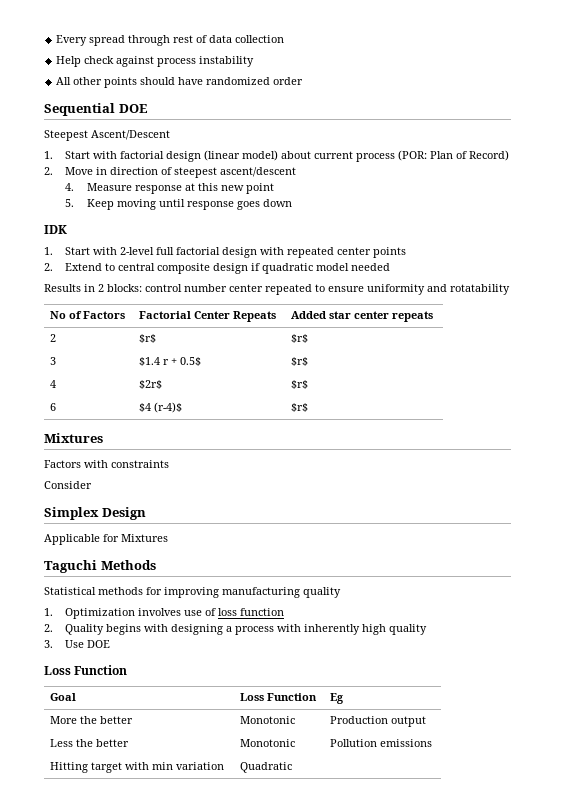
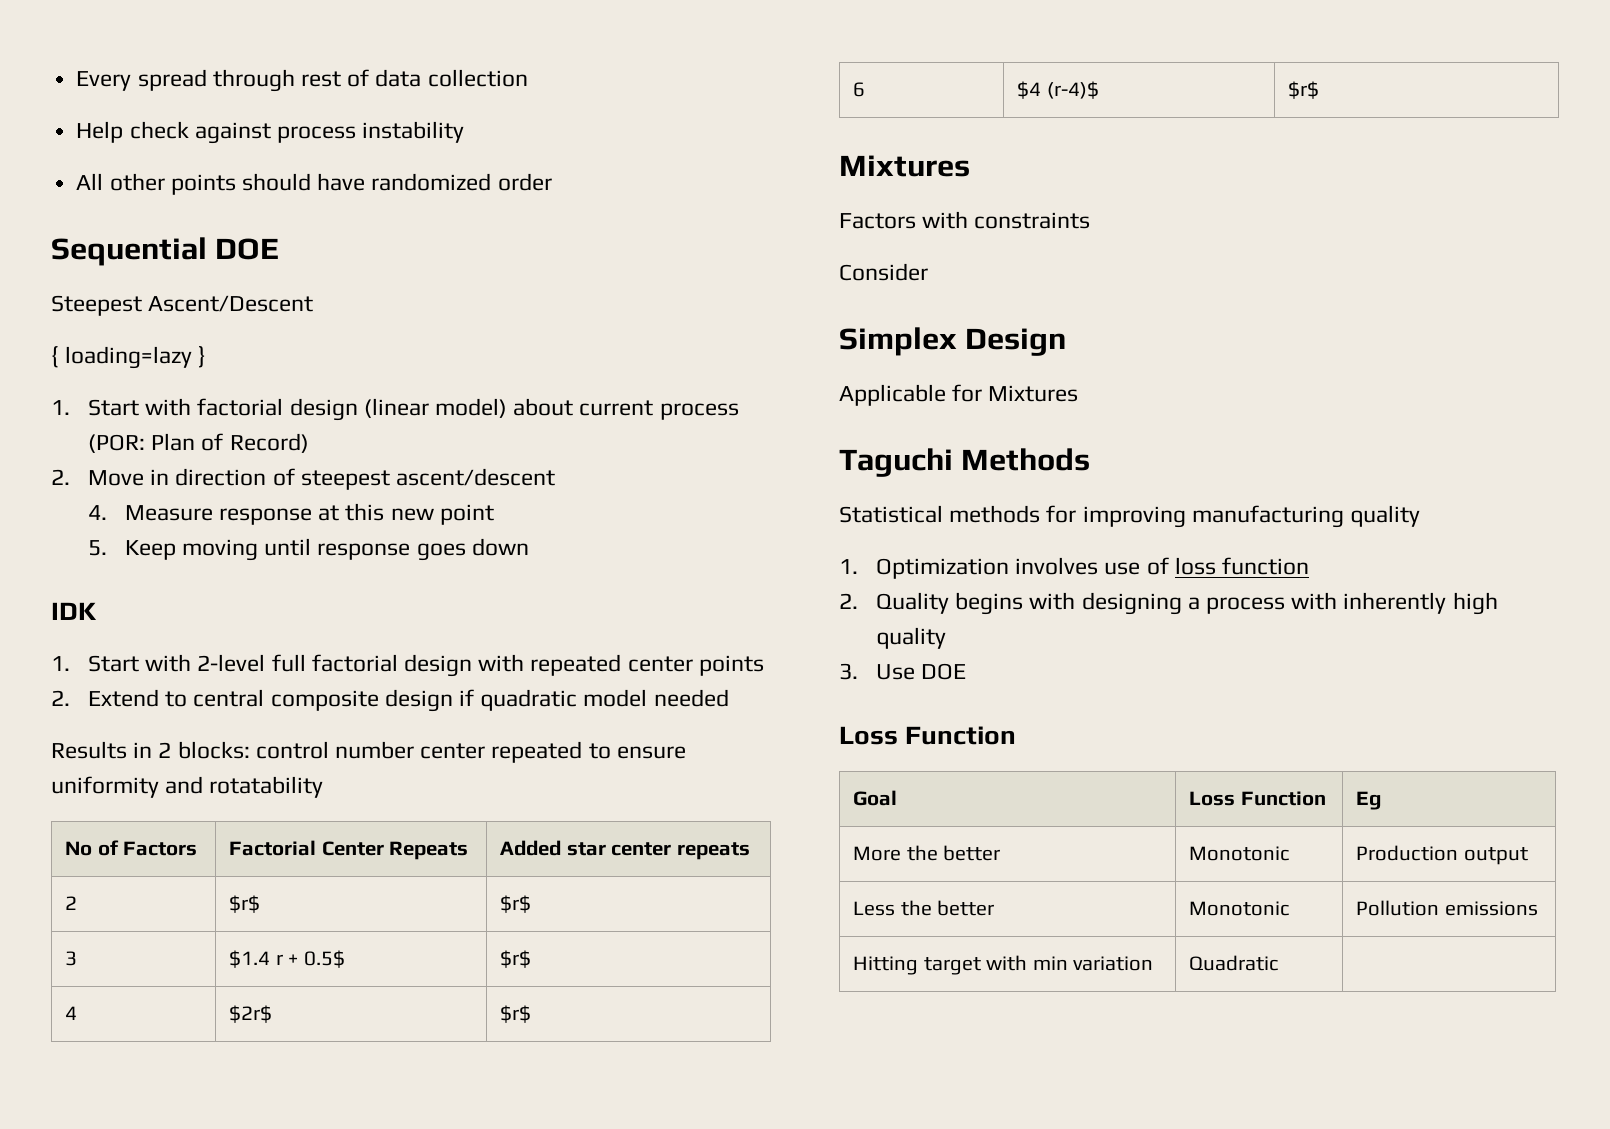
+ { loading=lazy }

